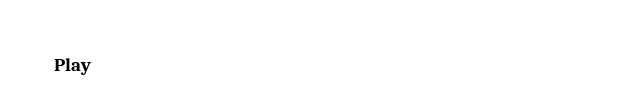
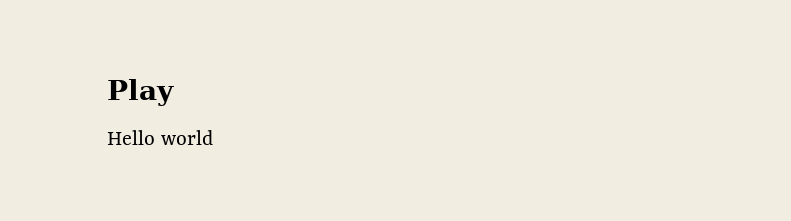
+ Hello world

